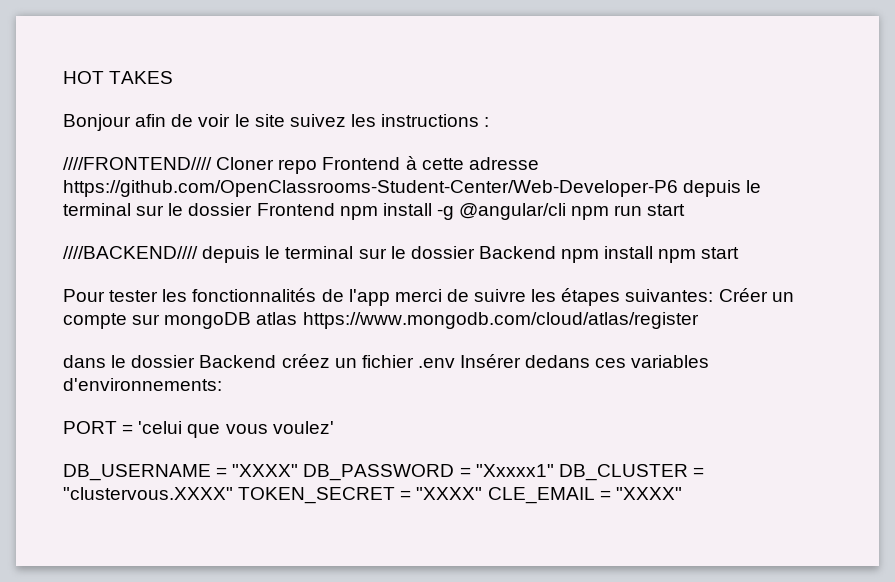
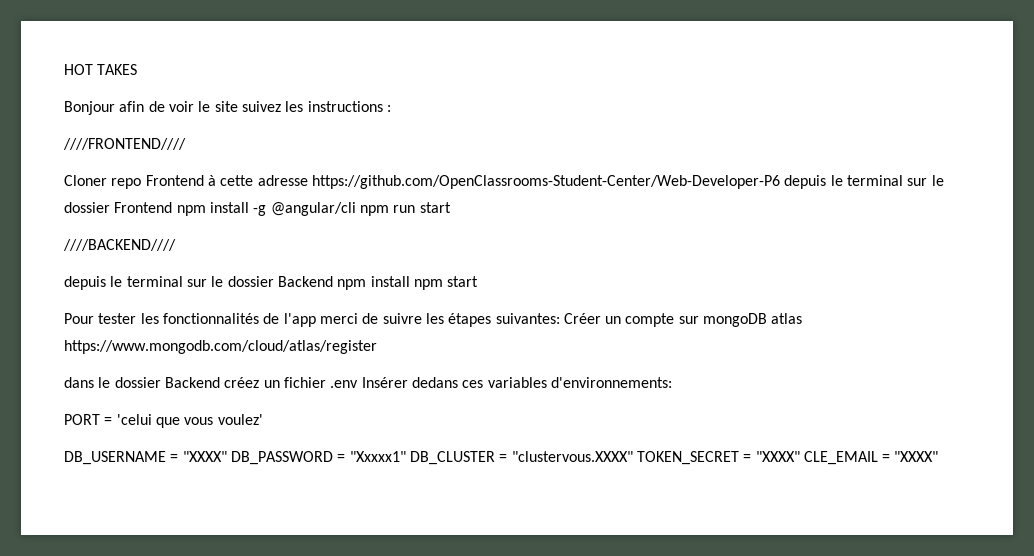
- ////FRONTEND//// Cloner repo Frontend à cette adresse https://github.com/OpenClassrooms-Student-Center/Web-Developer-P6 depuis le terminal sur le dossier Frontend npm install -g @angular/cli npm run start
+ ////FRONTEND////
+ Cloner repo Frontend à cette adresse https://github.com/OpenClassrooms-Student-Center/Web-Developer-P6 depuis le terminal sur le dossier Frontend npm install -g @angular/cli npm run start
- ////BACKEND//// depuis le terminal sur le dossier Backend npm install npm start
+ ////BACKEND////
+ depuis le terminal sur le dossier Backend npm install npm start

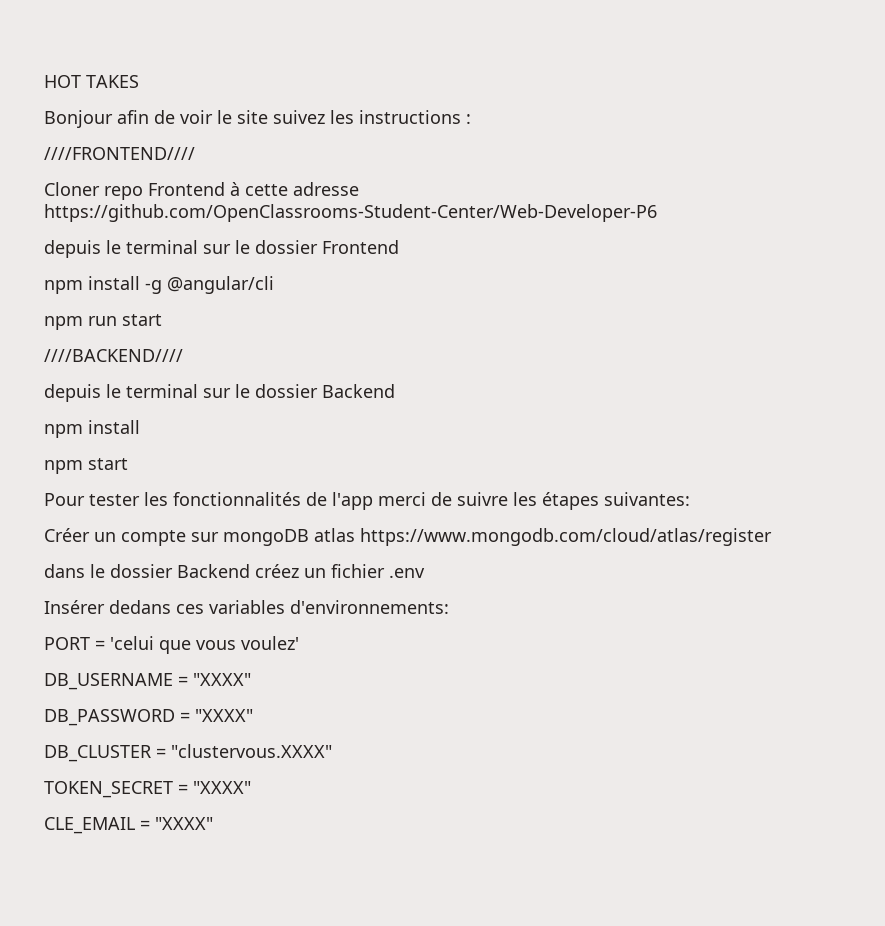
- Cloner repo Frontend à cette adresse https://github.com/OpenClassrooms-Student-Center/Web-Developer-P6 depuis le terminal sur le dossier Frontend npm install -g @angular/cli npm run start
+ Cloner repo Frontend à cette adresse https://github.com/OpenClassrooms-Student-Center/Web-Developer-P6
+ depuis le terminal sur le dossier Frontend
+ npm install -g @angular/cli
+ npm run start
- depuis le terminal sur le dossier Backend npm install npm start
+ depuis le terminal sur le dossier Backend
+ npm install
+ npm start
- Pour tester les fonctionnalités de l'app merci de suivre les étapes suivantes: Créer un compte sur mongoDB atlas https://www.mongodb.com/cloud/atlas/register
+ Pour tester les fonctionnalités de l'app merci de suivre les étapes suivantes:
+ Créer un compte sur mongoDB atlas https://www.mongodb.com/cloud/atlas/register
- dans le dossier Backend créez un fichier .env Insérer dedans ces variables d'environnements:
+ dans le dossier Backend créez un fichier .env
+ Insérer dedans ces variables d'environnements:
- DB_USERNAME = "XXXX" DB_PASSWORD = "Xxxxx1" DB_CLUSTER = "clustervous.XXXX" TOKEN_SECRET = "XXXX" CLE_EMAIL = "XXXX"
+ DB_USERNAME = "XXXX"
+ DB_PASSWORD = "XXXX"
+ DB_CLUSTER = "clustervous.XXXX"
+ TOKEN_SECRET = "XXXX"
+ CLE_EMAIL = "XXXX"

